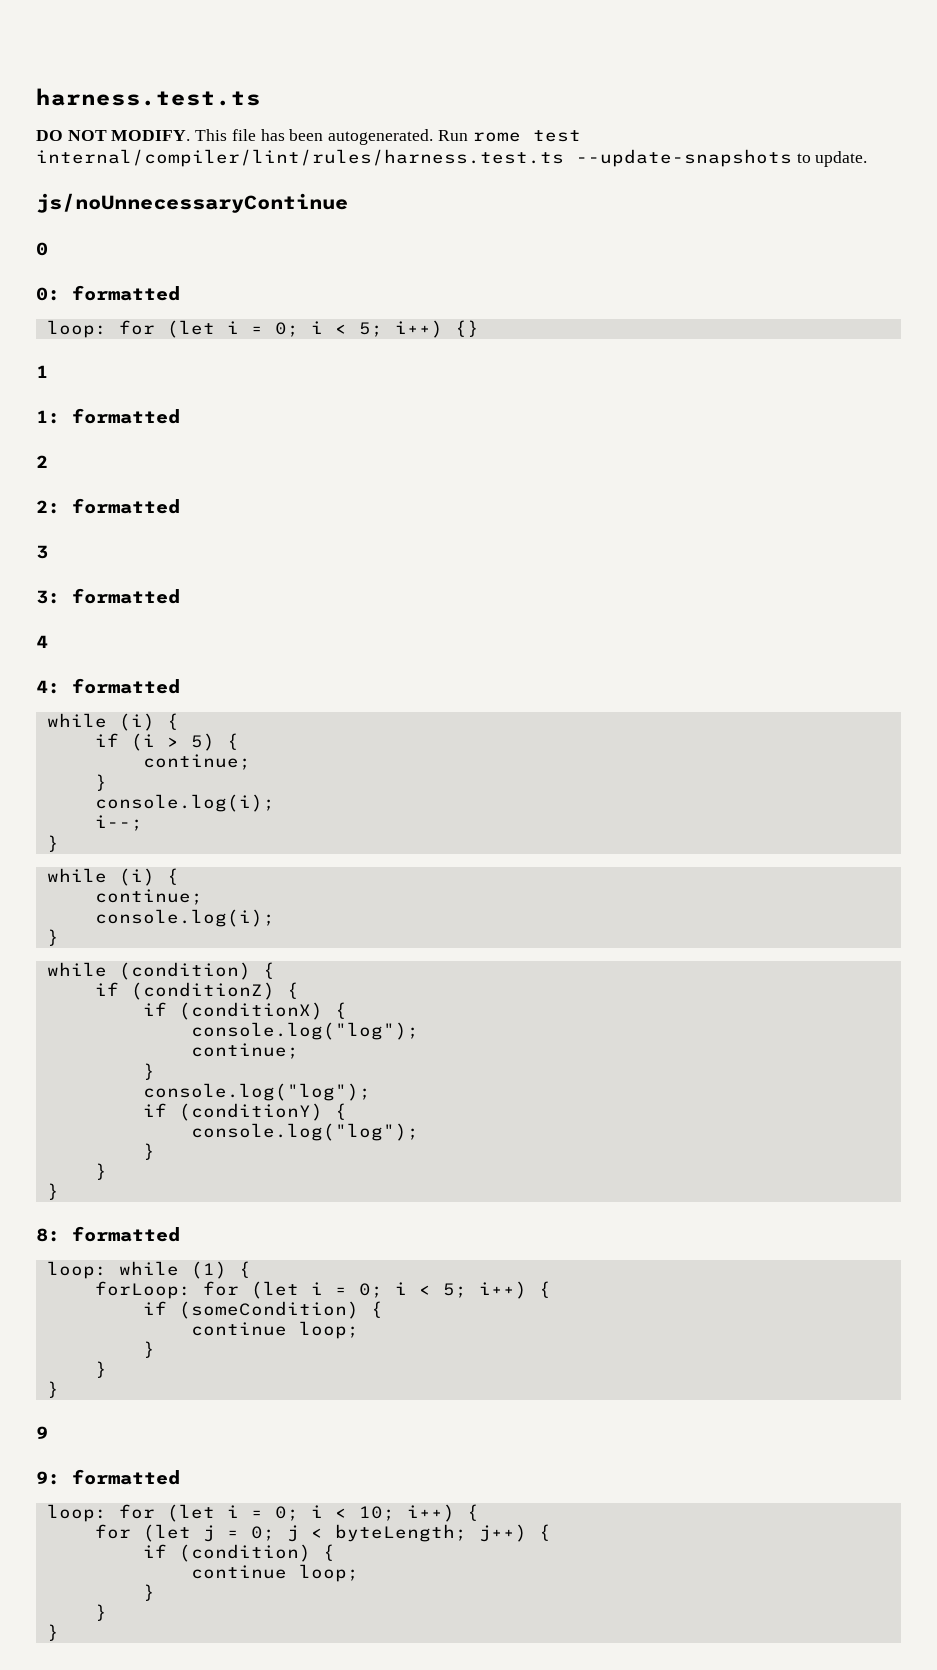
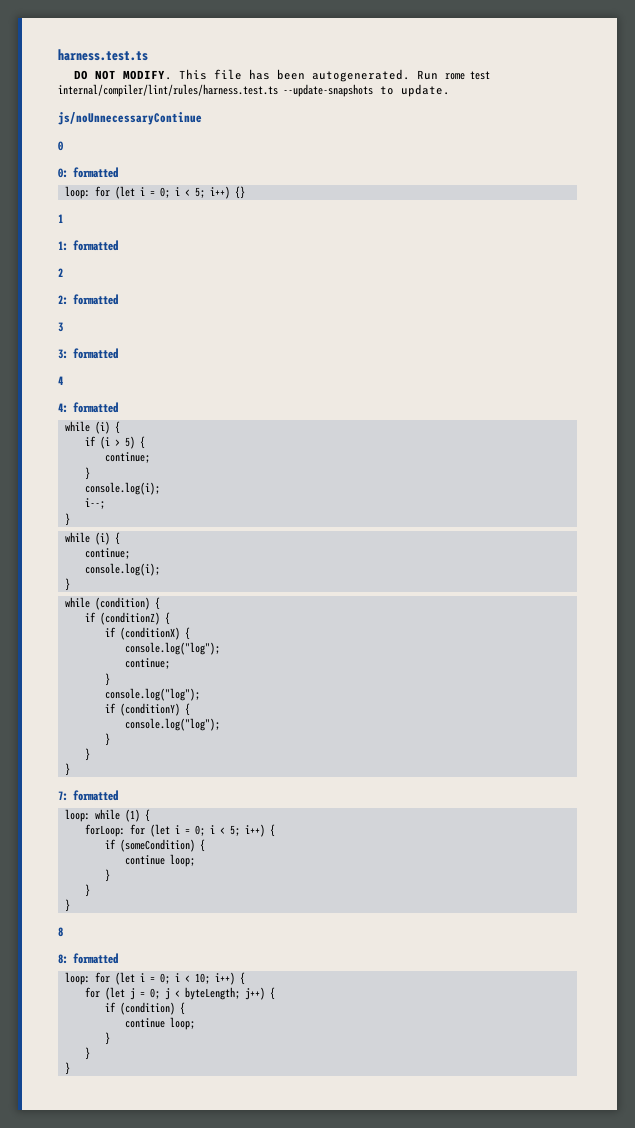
- 8: formatted
+ 7: formatted
- 9
- 9: formatted
+ 8
+ 8: formatted

